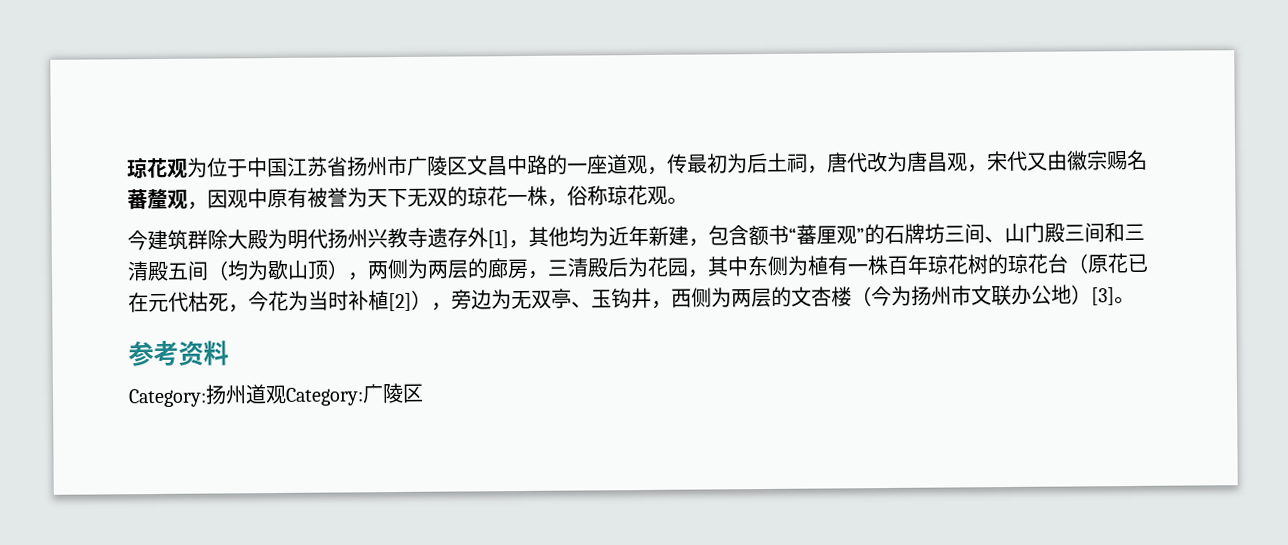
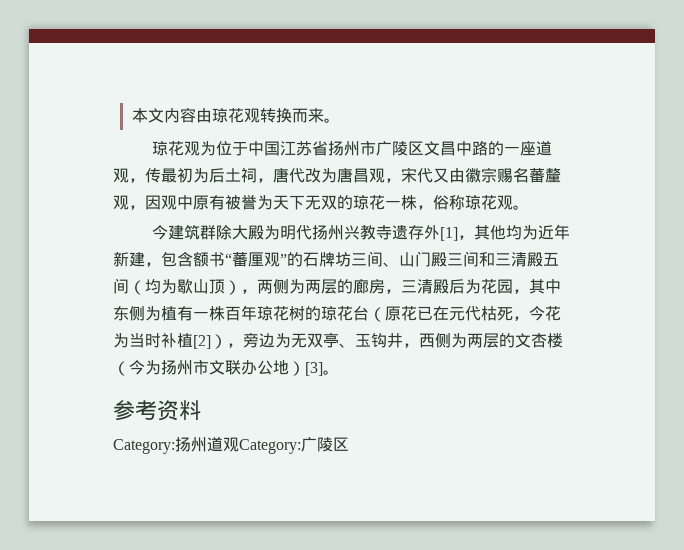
+ 本文内容由琼花观转换而来。

